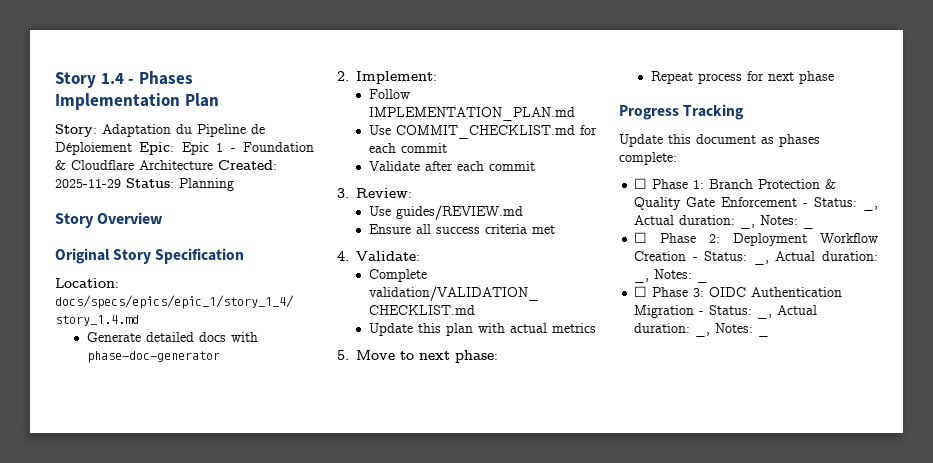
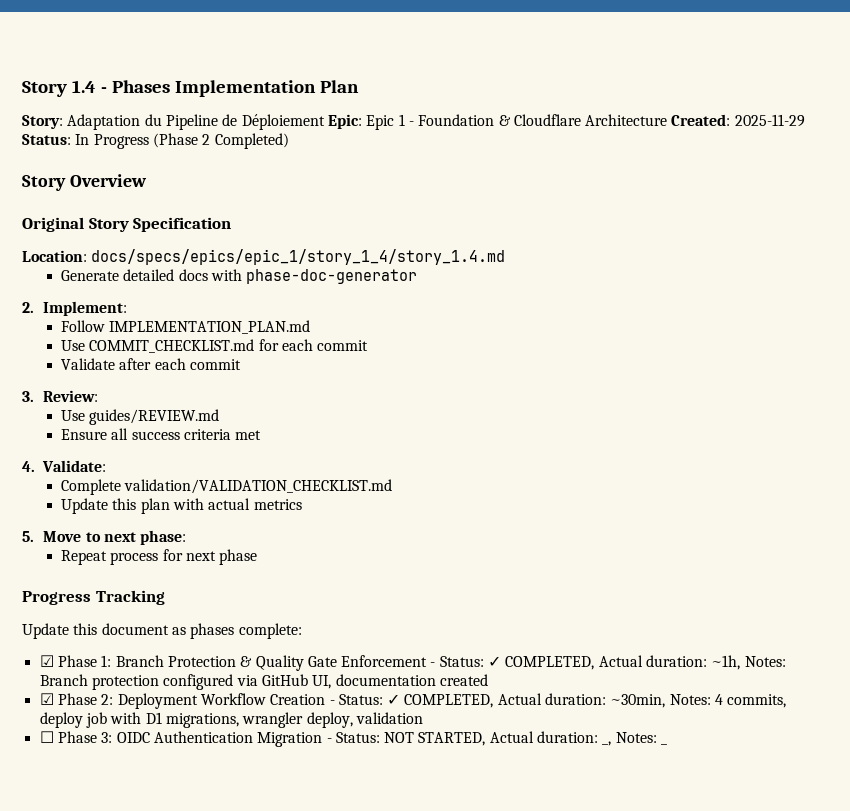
- Story: Adaptation du Pipeline de Déploiement Epic: Epic 1 - Foundation & Cloudflare Architecture Created: 2025-11-29 Status: Planning
+ Story: Adaptation du Pipeline de Déploiement Epic: Epic 1 - Foundation & Cloudflare Architecture Created: 2025-11-29 Status: In Progress (Phase 2 Completed)
- ☐ Phase 1: Branch Protection & Quality Gate Enforcement - Status: _, Actual duration: _, Notes: _
- ☐ Phase 2: Deployment Workflow Creation - Status: _, Actual duration: _, Notes: _
+ ☑ Phase 1: Branch Protection & Quality Gate Enforcement - Status: ✓ COMPLETED, Actual duration: ~1h, Notes: Branch protection configured via GitHub UI, documentation created
+ ☑ Phase 2: Deployment Workflow Creation - Status: ✓ COMPLETED, Actual duration: ~30min, Notes: 4 commits, deploy job with D1 migrations, wrangler deploy, validation
- ☐ Phase 3: OIDC Authentication Migration - Status: _, Actual duration: _, Notes: _
+ ☐ Phase 3: OIDC Authentication Migration - Status: NOT STARTED, Actual duration: _, Notes: _

